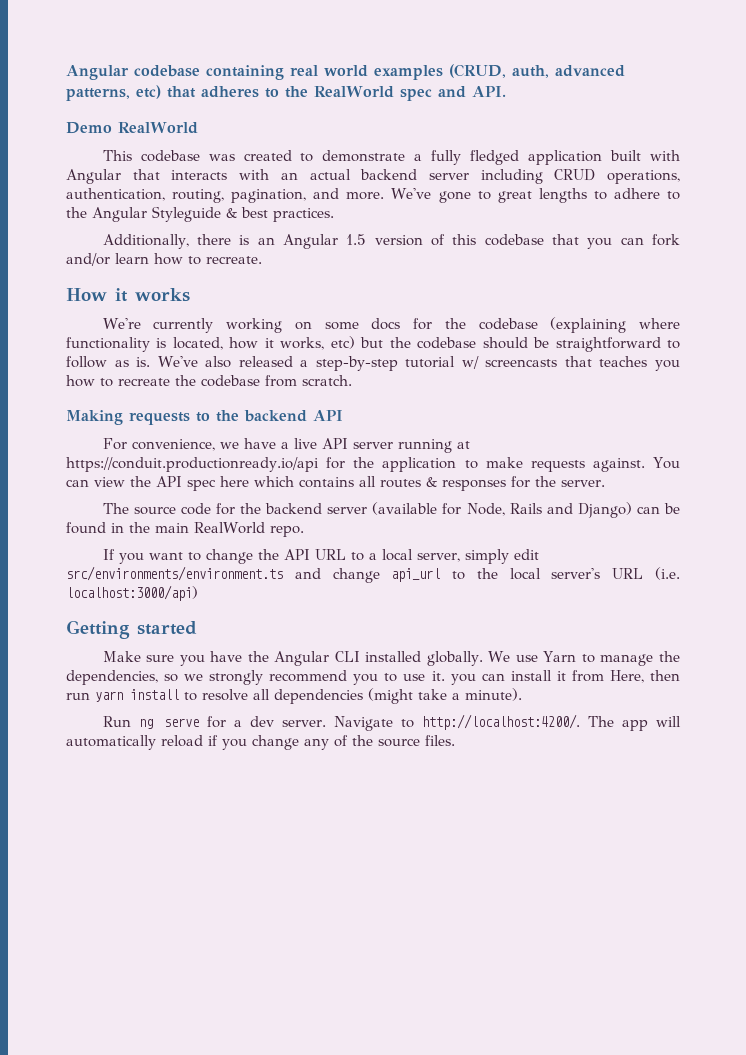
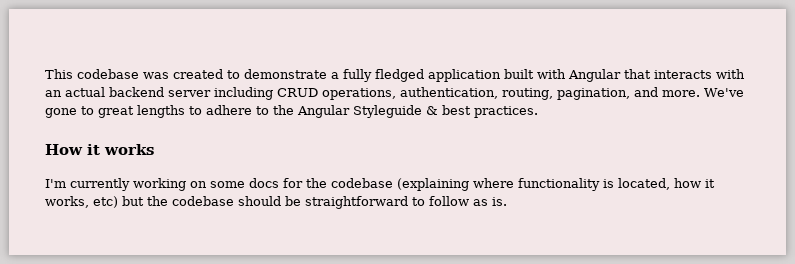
- Angular codebase containing real world examples (CRUD, auth, advanced patterns, etc) that adheres to the RealWorld spec and API.
- Demo RealWorld
- Additionally, there is an Angular 1.5 version of this codebase that you can fork and/or learn how to recreate.
- We're currently working on some docs for the codebase (explaining where functionality is located, how it works, etc) but the codebase should be straightforward to follow as is. We've also released a step-by-step tutorial w/ screencasts that teaches you how to recreate the codebase from scratch.
- Making requests to the backend API
- For convenience, we have a live API server running at https://conduit.productionready.io/api for the application to make requests against. You can view the API spec here which contains all routes & responses for the server.
- The source code for the backend server (available for Node, Rails and Django) can be found in the main RealWorld repo.
- If you want to change the API URL to a local server, simply edit src/environments/environment.ts and change api_url to the local server's URL (i.e. localhost:3000/api)
- Getting started
- Make sure you have the Angular CLI installed globally. We use Yarn to manage the dependencies, so we strongly recommend you to use it. you can install it from Here, then run yarn install to resolve all dependencies (might take a minute).
- Run ng serve for a dev server. Navigate to http://localhost:4200/. The app will automatically reload if you change any of the source files.
+ I'm currently working on some docs for the codebase (explaining where functionality is located, how it works, etc) but the codebase should be straightforward to follow as is.

